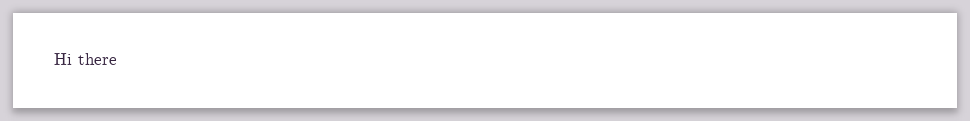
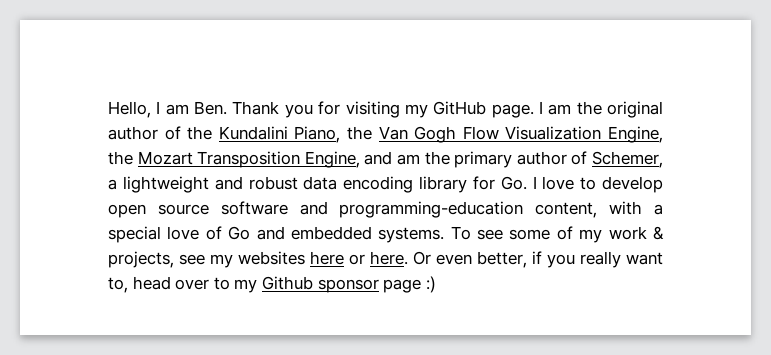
- Hi there
+ Hello, I am Ben. Thank you for visiting my GitHub page. I am the original author of the Kundalini Piano, the Van Gogh Flow Visualization Engine, the Mozart Transposition Engine, and am the primary author of Schemer, a lightweight and robust data encoding library for Go. I love to develop open source software and programming-education content, with a special love of Go and embedded systems. To see some of my work & projects, see my websites here or here. Or even better, if you really want to, head over to my Github sponsor page :)

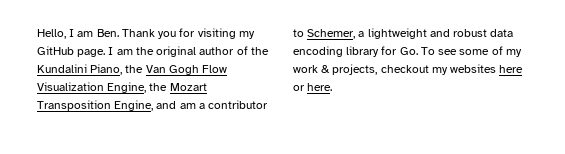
- I am the original author of the Kundalini Piano, the Van Gogh Flow Visualization Engine, the Mozart Transposition Engine, and am the primary author of Schemer, a lightweight and robust data encoding library for Go. I love to develop open source software and programming-education content, with a special love of Go and embedded systems. To see some of my work & projects, see my websites here or here. Or even better, if you really want to, head over to my Github sponsor page :)
+ I am the original author of the Kundalini Piano, the Van Gogh Flow Visualization Engine, the Mozart Transposition Engine, and am a contributor to Schemer, a lightweight and robust data encoding library for Go. To see some of my work & projects, checkout my websites here or here.

